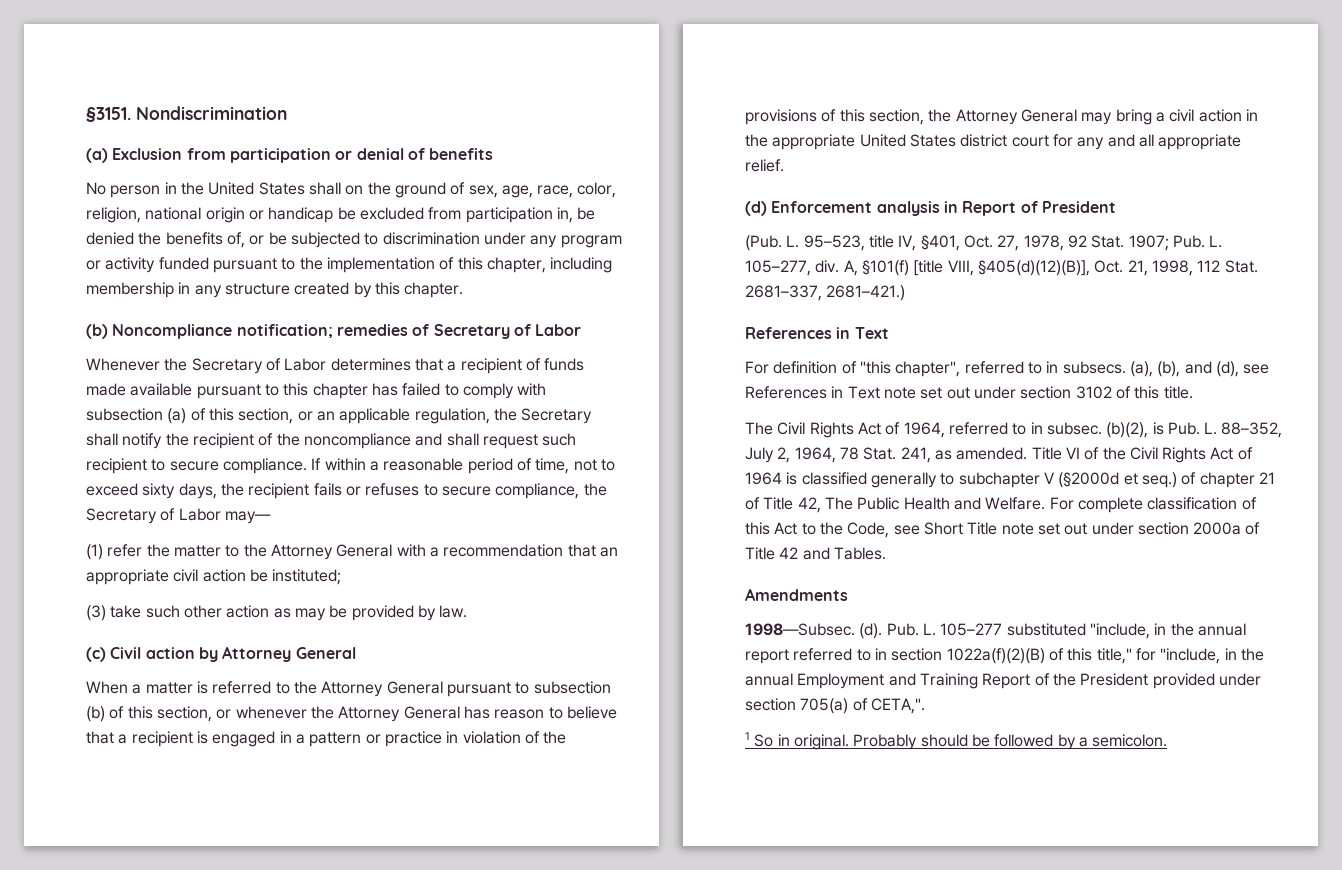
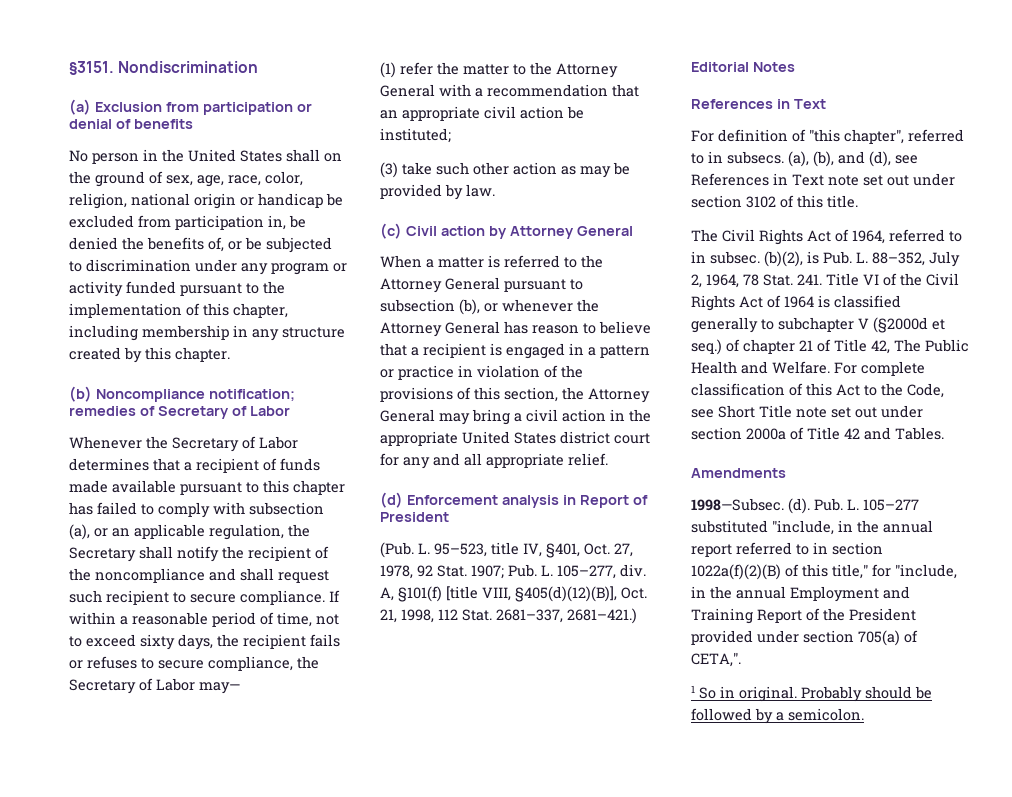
- Whenever the Secretary of Labor determines that a recipient of funds made available pursuant to this chapter has failed to comply with subsection (a) of this section, or an applicable regulation, the Secretary shall notify the recipient of the noncompliance and shall request such recipient to secure compliance.
+ Whenever the Secretary of Labor determines that a recipient of funds made available pursuant to this chapter has failed to comply with subsection (a), or an applicable regulation, the Secretary shall notify the recipient of the noncompliance and shall request such recipient to secure compliance.
- When a matter is referred to the Attorney General pursuant to subsection (b) of this section, or whenever the Attorney General has reason to believe that a recipient is engaged in a pattern or practice in violation of the provisions of this section, the Attorney General may bring a civil action in the appropriate United States district court for any and all appropriate relief.
+ When a matter is referred to the Attorney General pursuant to subsection (b), or whenever the Attorney General has reason to believe that a recipient is engaged in a pattern or practice in violation of the provisions of this section, the Attorney General may bring a civil action in the appropriate United States district court for any and all appropriate relief.
+ Editorial Notes
- 241, as amended. Title VI of the Civil Rights Act of 1964 is classified generally to subchapter V (§2000d et seq.) of chapter 21 of Title 42, The Public Health and Welfare.
+ 241. Title VI of the Civil Rights Act of 1964 is classified generally to subchapter V (§2000d et seq.) of chapter 21 of Title 42, The Public Health and Welfare.

